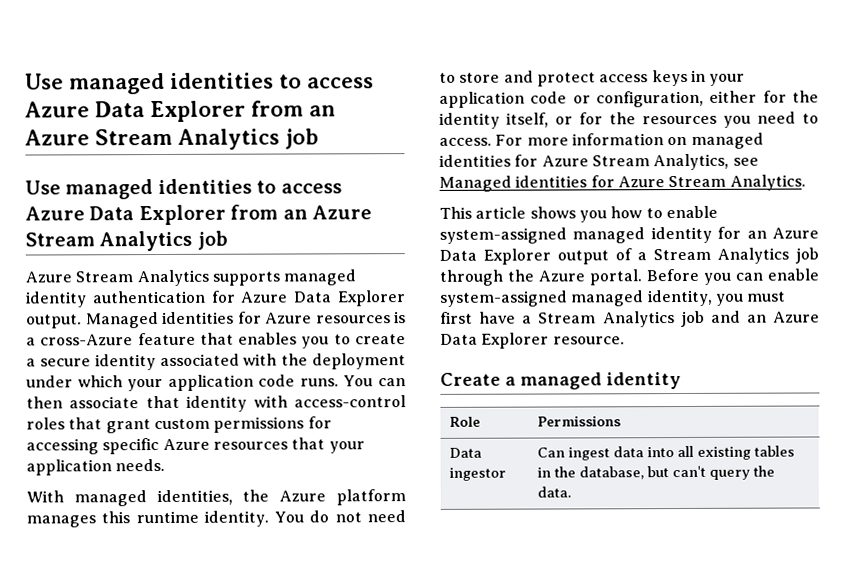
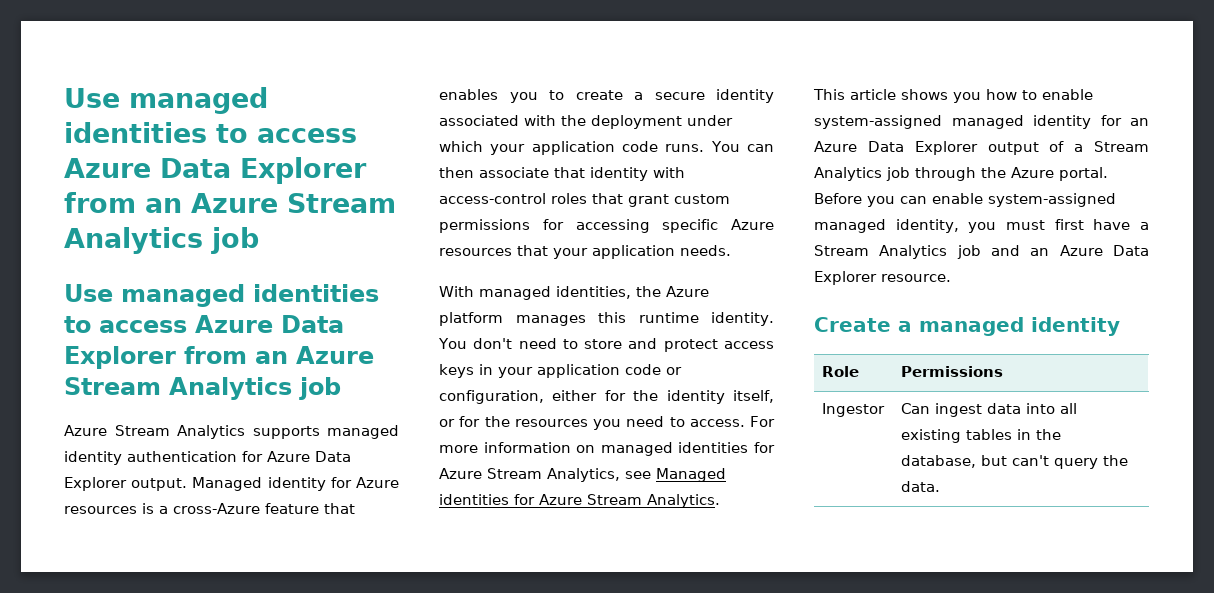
- Managed identities for Azure resources is a cross-Azure feature that enables you to create a secure identity associated with the deployment under which your application code runs.
+ Managed identity for Azure resources is a cross-Azure feature that enables you to create a secure identity associated with the deployment under which your application code runs.
- You do not need to store and protect access keys in your application code or configuration, either for the identity itself, or for the resources you need to access.
+ You don't need to store and protect access keys in your application code or configuration, either for the identity itself, or for the resources you need to access.
- Data ingestor | Can ingest data into all existing tables in the database, but can't query the data.
+ Ingestor | Can ingest data into all existing tables in the database, but can't query the data.

